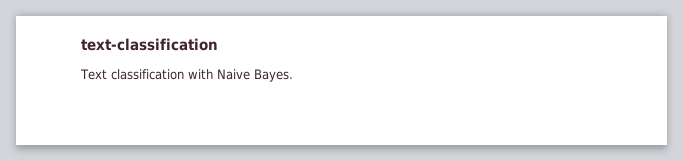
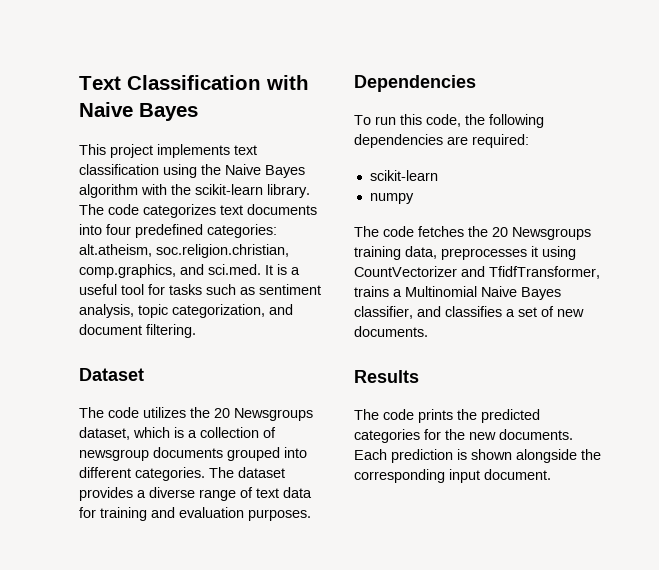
- text-classification
- Text classification with Naive Bayes.
+ Text Classification with Naive Bayes
+ This project implements text classification using the Naive Bayes algorithm with the scikit-learn library. The code categorizes text documents into four predefined categories: alt.atheism, soc.religion.christian, comp.graphics, and sci.med. It is a useful tool for tasks such as sentiment analysis, topic categorization, and document filtering.
+ Dataset
+ The code utilizes the 20 Newsgroups dataset, which is a collection of newsgroup documents grouped into different categories. The dataset provides a diverse range of text data for training and evaluation purposes.
+ Dependencies
+ To run this code, the following dependencies are required:
+ scikit-learn
+ numpy
+ The code fetches the 20 Newsgroups training data, preprocesses it using CountVectorizer and TfidfTransformer, trains a Multinomial Naive Bayes classifier, and classifies a set of new documents.
+ Results
+ The code prints the predicted categories for the new documents. Each prediction is shown alongside the corresponding input document.

